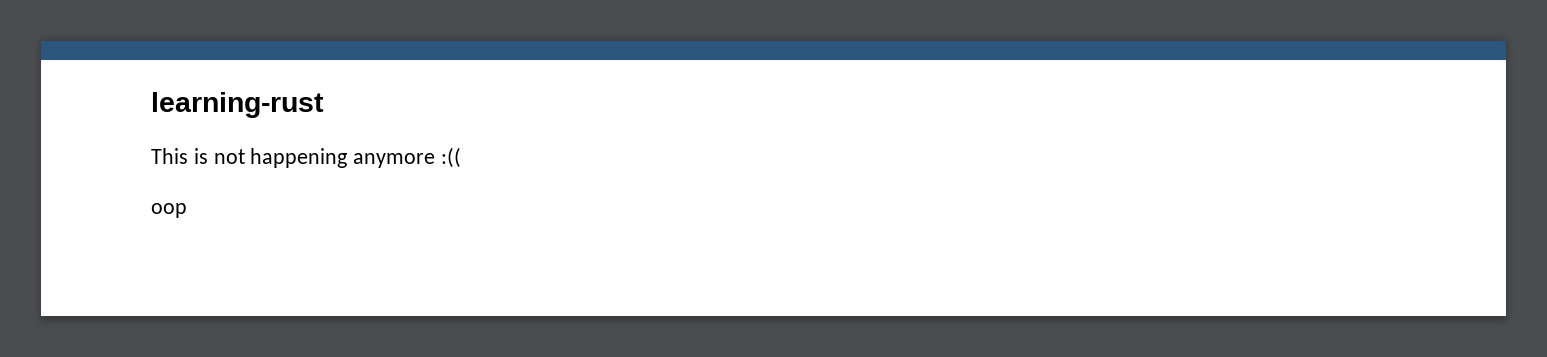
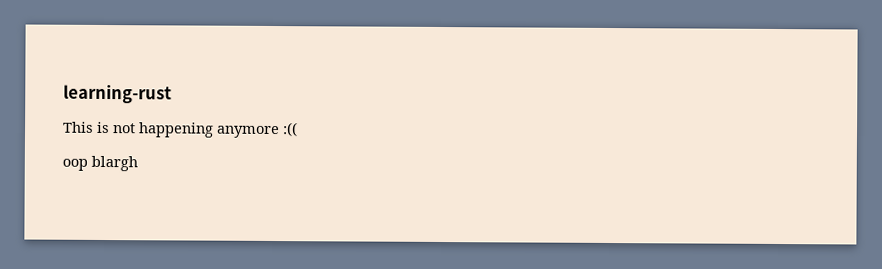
- oop
+ oop blargh

